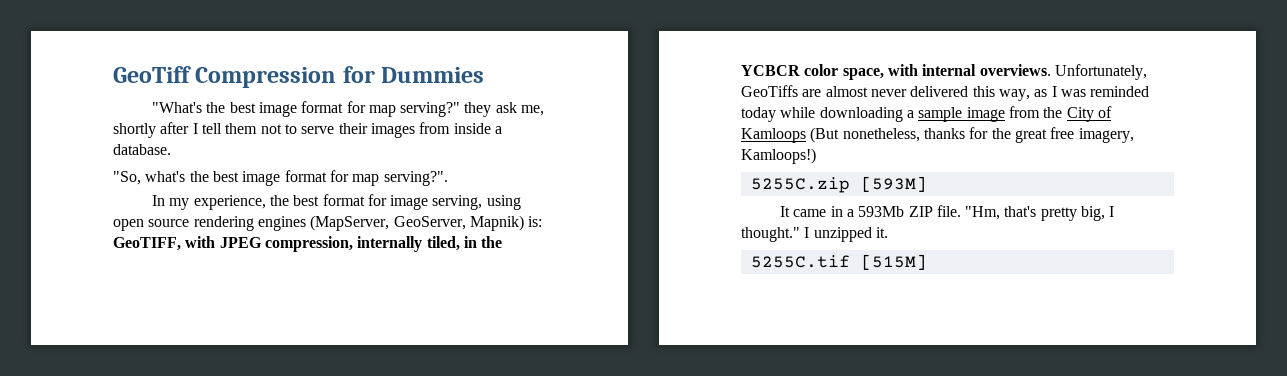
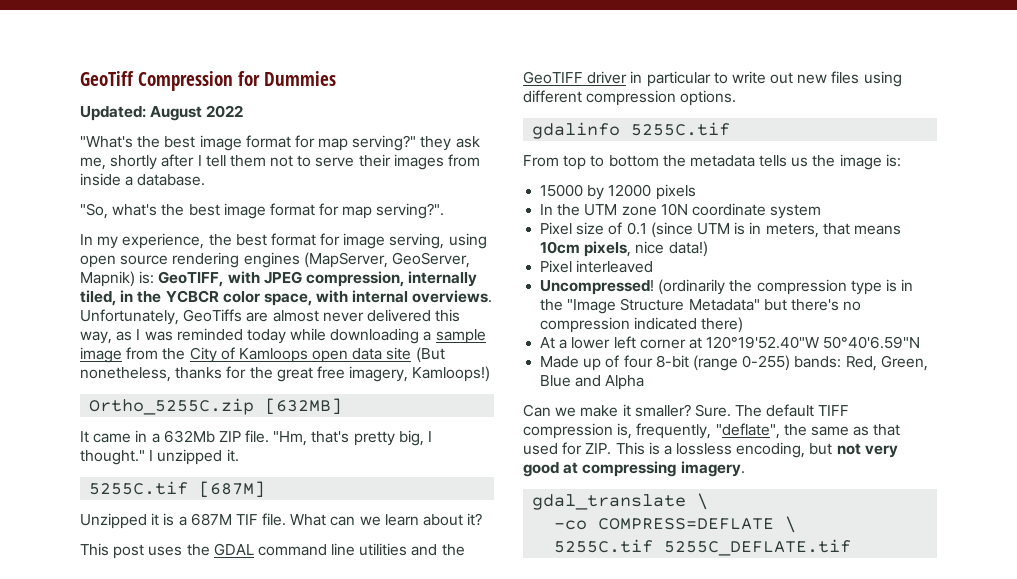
+ Updated: August 2022
- Unfortunately, GeoTiffs are almost never delivered this way, as I was reminded today while downloading a sample image from the City of Kamloops (But nonetheless, thanks for the great free imagery, Kamloops!)
+ Unfortunately, GeoTiffs are almost never delivered this way, as I was reminded today while downloading a sample image from the City of Kamloops open data site (But nonetheless, thanks for the great free imagery, Kamloops!)
- 5255C.zip [593M]
+ Ortho_5255C.zip [632MB]
- It came in a 593Mb ZIP file.
+ It came in a 632Mb ZIP file.
- 5255C.tif [515M]
+ 5255C.tif [687M]
+ Unzipped it is a 687M TIF file. What can we learn about it?
+ This post uses the GDAL command line utilities and the GeoTIFF driver in particular to write out new files using different compression options.
+ gdalinfo 5255C.tif
+ From top to bottom the metadata tells us the image is:
+ 15000 by 12000 pixels
+ In the UTM zone 10N coordinate system
+ Pixel size of 0.1 (since UTM is in meters, that means 10cm pixels, nice data!)
+ Pixel interleaved
+ Uncompressed! (ordinarily the compression type is in the "Image Structure Metadata" but there's no compression indicated there)
+ At a lower left corner at 120°19'52.40"W 50°40'6.59"N
+ Made up of four 8-bit (range 0-255) bands: Red, Green, Blue and Alpha
+ Can we make it smaller? Sure. The default TIFF compression is, frequently, "deflate", the same as that used for ZIP. This is a lossless encoding, but not very good at compressing imagery.
+ gdal_translate \
+ -co COMPRESS=DEFLATE \
+ 5255C.tif 5255C_DEFLATE.tif

